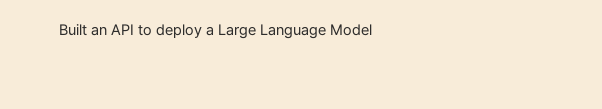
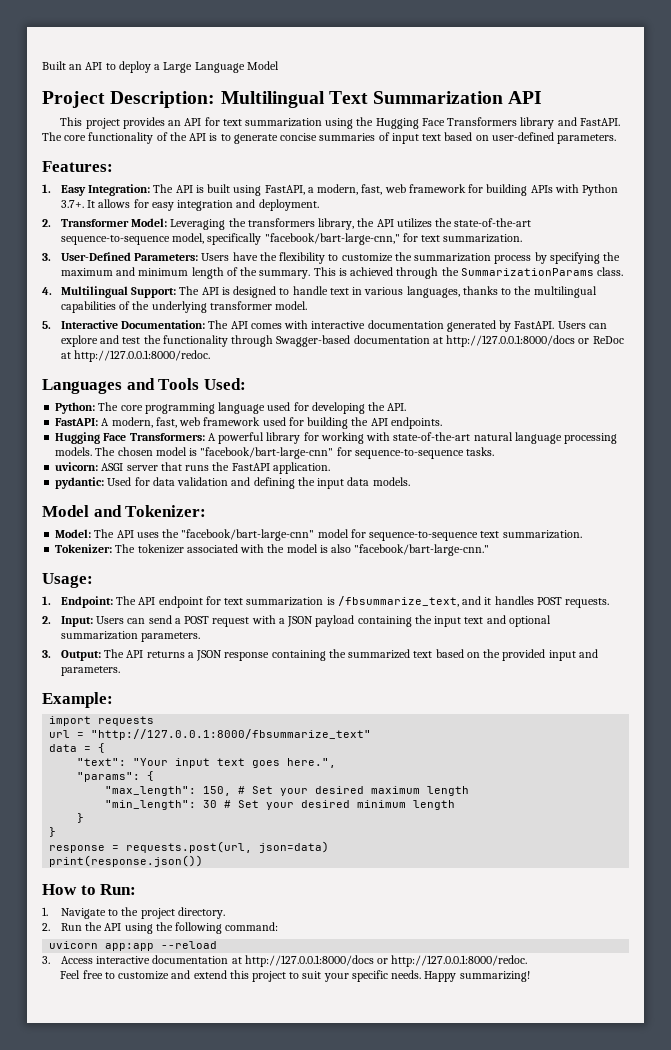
+ Project Description: Multilingual Text Summarization API
+ This project provides an API for text summarization using the Hugging Face Transformers library and FastAPI. The core functionality of the API is to generate concise summaries of input text based on user-defined parameters.
+ Features:
+ 1. Easy Integration: The API is built using FastAPI, a modern, fast, web framework for building APIs with Python 3.7+. It allows for easy integration and deployment.
+ 2. Transformer Model: Leveraging the transformers library, the API utilizes the state-of-the-art sequence-to-sequence model, specifically "facebook/bart-large-cnn," for text summarization.
+ 3. User-Defined Parameters: Users have the flexibility to customize the summarization process by specifying the maximum and minimum length of the summary. This is achieved through the SummarizationParams class.
+ 4. Multilingual Support: The API is designed to handle text in various languages, thanks to the multilingual capabilities of the underlying transformer model.
+ 5. Interactive Documentation: The API comes with interactive documentation generated by FastAPI. Users can explore and test the functionality through Swagger-based documentation at http://127.0.0.1:8000/docs or ReDoc at http://127.0.0.1:8000/redoc.
+ Languages and Tools Used:
+ Python: The core programming language used for developing the API.
+ FastAPI: A modern, fast, web framework used for building the API endpoints.
+ Hugging Face Transformers: A powerful library for working with state-of-the-art natural language processing models. The chosen model is "facebook/bart-large-cnn" for sequence-to-sequence tasks.
+ uvicorn: ASGI server that runs the FastAPI application.
+ pydantic: Used for data validation and defining the input data models.
+ Model and Tokenizer:
+ Model: The API uses the "facebook/bart-large-cnn" model for sequence-to-sequence text summarization.
+ Tokenizer: The tokenizer associated with the model is also "facebook/bart-large-cnn."
+ Usage:
+ 1. Endpoint: The API endpoint for text summarization is /fbsummarize_text, and it handles POST requests.
+ 2. Input: Users can send a POST request with a JSON payload containing the input text and optional summarization parameters.
+ 3. Output: The API returns a JSON response containing the summarized text based on the provided input and parameters.
+ Example:
+ import requests
+ url = "http://127.0.0.1:8000/fbsummarize_text"
+ data = {
+ "text": "Your input text goes here.",
+ "params": {
+ "max_length": 150, # Set your desired maximum length
+ "min_length": 30 # Set your desired minimum length
+ }
+ }
+ response = requests.post(url, json=data)
+ print(response.json())
+ How to Run:
+ 1. Navigate to the project directory.
+ 2. Run the API using the following command:
+ uvicorn app:app --reload
+ 3. Access interactive documentation at http://127.0.0.1:8000/docs or http://127.0.0.1:8000/redoc.
+ Feel free to customize and extend this project to suit your specific needs. Happy summarizing!

